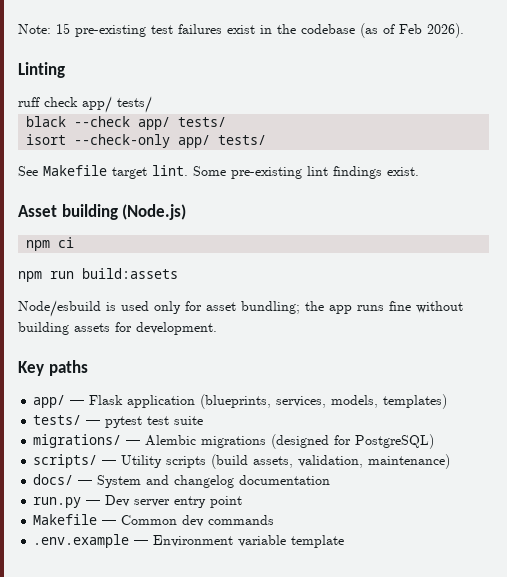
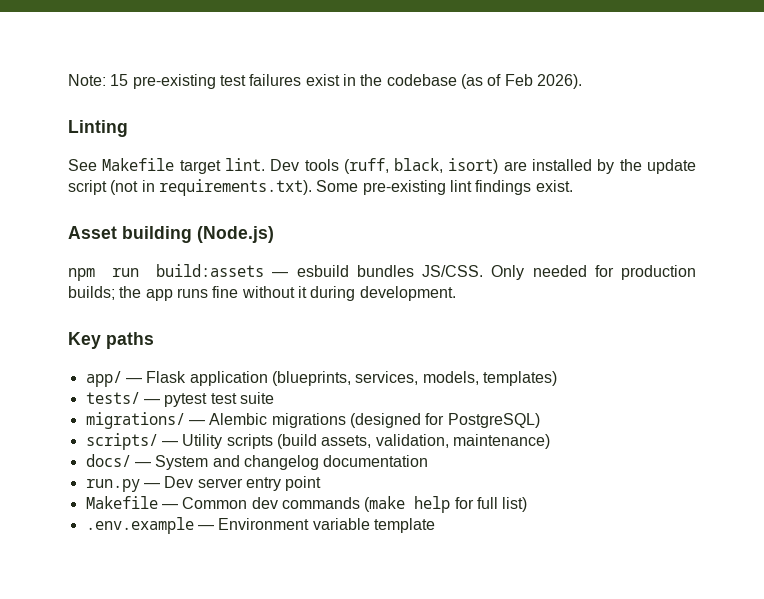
- ruff check app/ tests/
- black --check app/ tests/
- isort --check-only app/ tests/
- See Makefile target lint. Some pre-existing lint findings exist.
+ See Makefile target lint. Dev tools (ruff, black, isort) are installed by the update script (not in requirements.txt). Some pre-existing lint findings exist.
- npm ci
- npm run build:assets
- Node/esbuild is used only for asset bundling; the app runs fine without building assets for development.
+ npm run build:assets — esbuild bundles JS/CSS. Only needed for production builds; the app runs fine without it during development.
- Makefile — Common dev commands
+ Makefile — Common dev commands (make help for full list)

